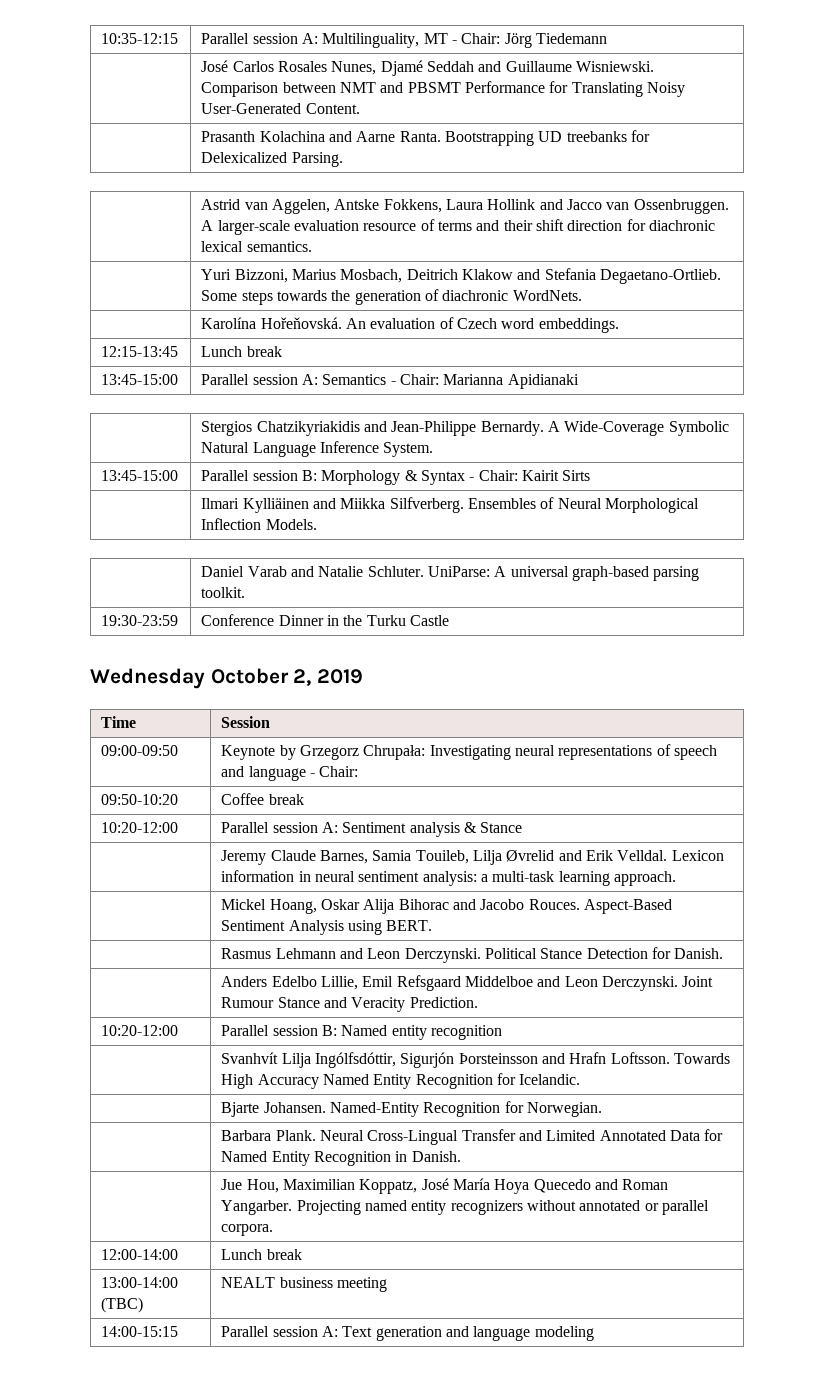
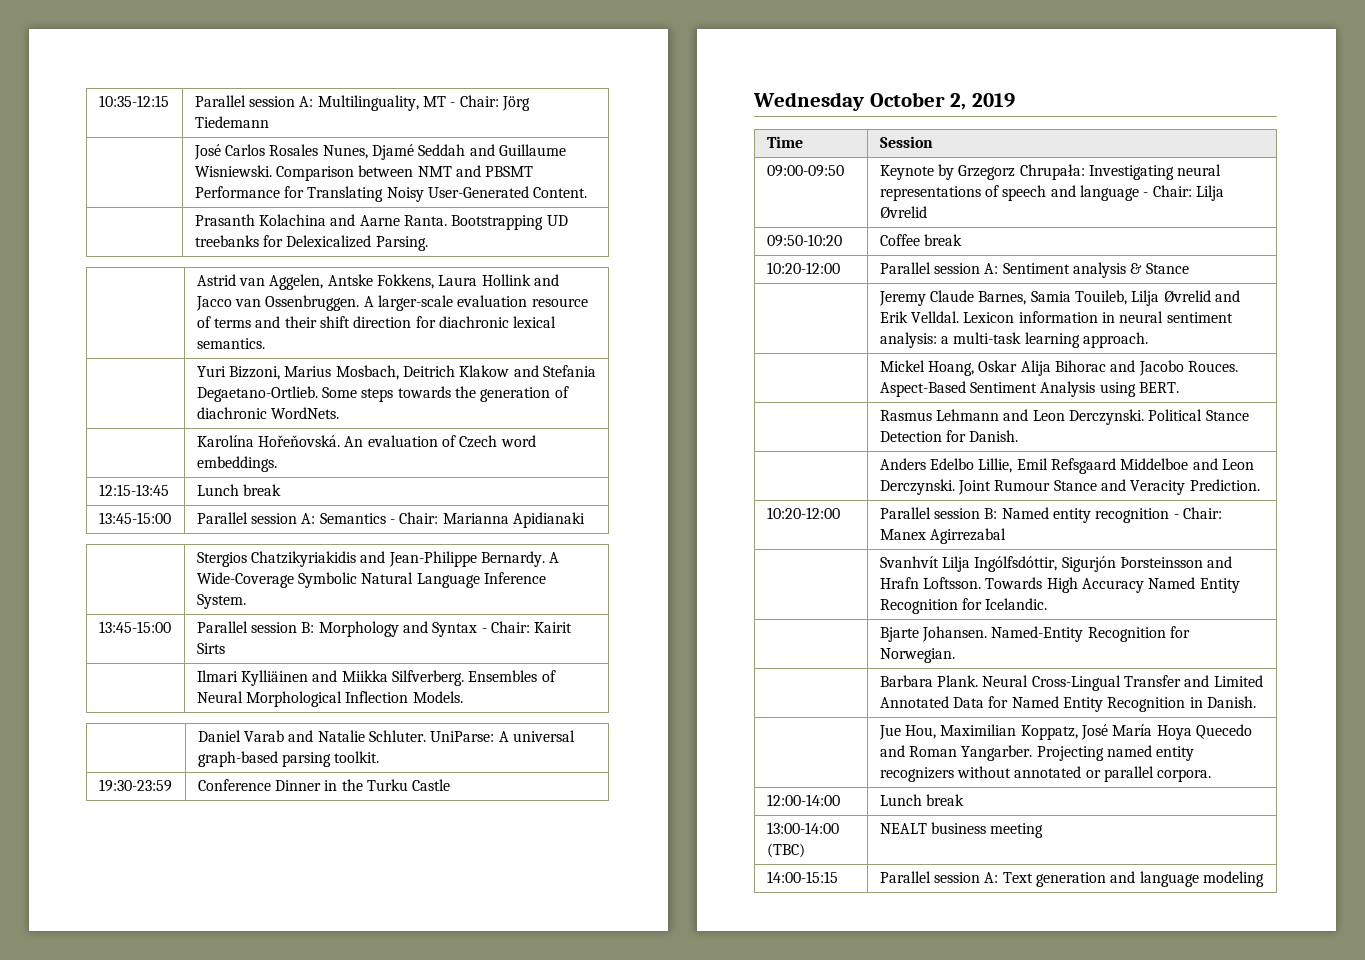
- 13:45-15:00 | Parallel session B: Morphology & Syntax - Chair: Kairit Sirts
+ 13:45-15:00 | Parallel session B: Morphology and Syntax - Chair: Kairit Sirts
- 09:00-09:50 | Keynote by Grzegorz Chrupała: Investigating neural representations of speech and language - Chair:
+ 09:00-09:50 | Keynote by Grzegorz Chrupała: Investigating neural representations of speech and language - Chair: Lilja Øvrelid
- 10:20-12:00 | Parallel session B: Named entity recognition
+ 10:20-12:00 | Parallel session B: Named entity recognition - Chair: Manex Agirrezabal

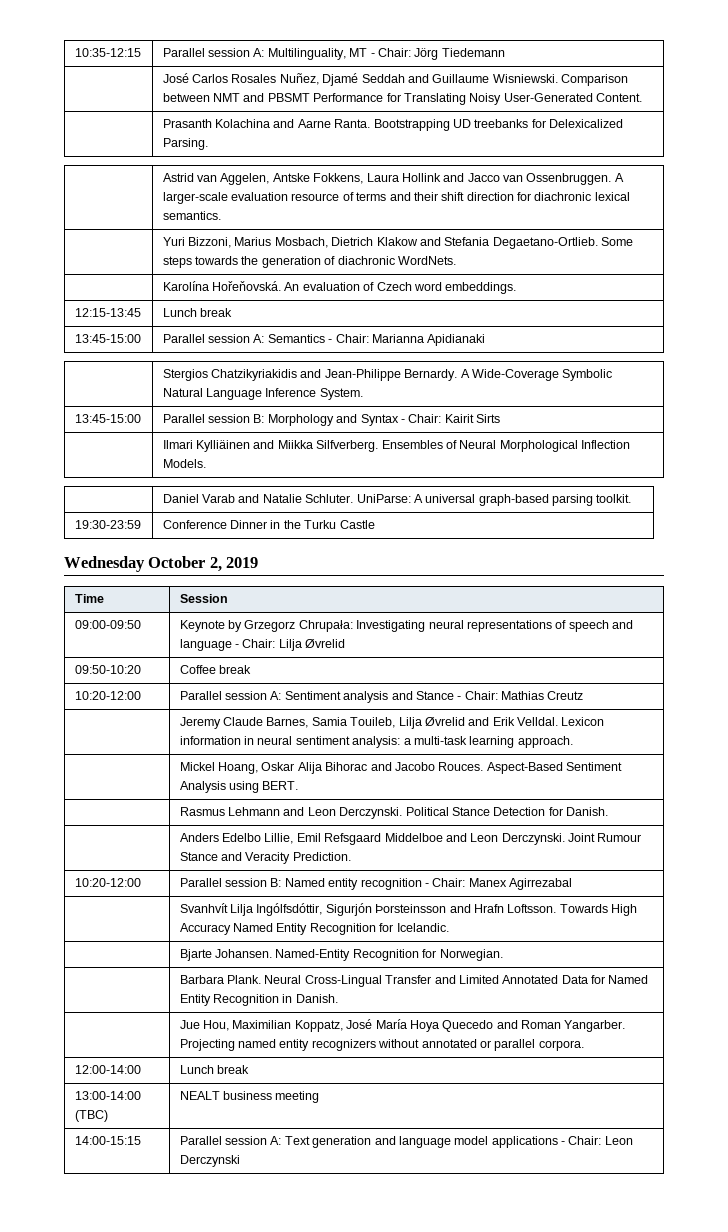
- | José Carlos Rosales Nunes, Djamé Seddah and Guillaume Wisniewski. Comparison between NMT and PBSMT Performance for Translating Noisy User-Generated Content.
+ | José Carlos Rosales Nuñez, Djamé Seddah and Guillaume Wisniewski. Comparison between NMT and PBSMT Performance for Translating Noisy User-Generated Content.
- | Yuri Bizzoni, Marius Mosbach, Deitrich Klakow and Stefania Degaetano-Ortlieb. Some steps towards the generation of diachronic WordNets.
+ | Yuri Bizzoni, Marius Mosbach, Dietrich Klakow and Stefania Degaetano-Ortlieb. Some steps towards the generation of diachronic WordNets.
- 10:20-12:00 | Parallel session A: Sentiment analysis & Stance
+ 10:20-12:00 | Parallel session A: Sentiment analysis and Stance - Chair: Mathias Creutz
- 14:00-15:15 | Parallel session A: Text generation and language modeling
+ 14:00-15:15 | Parallel session A: Text generation and language model applications - Chair: Leon Derczynski

